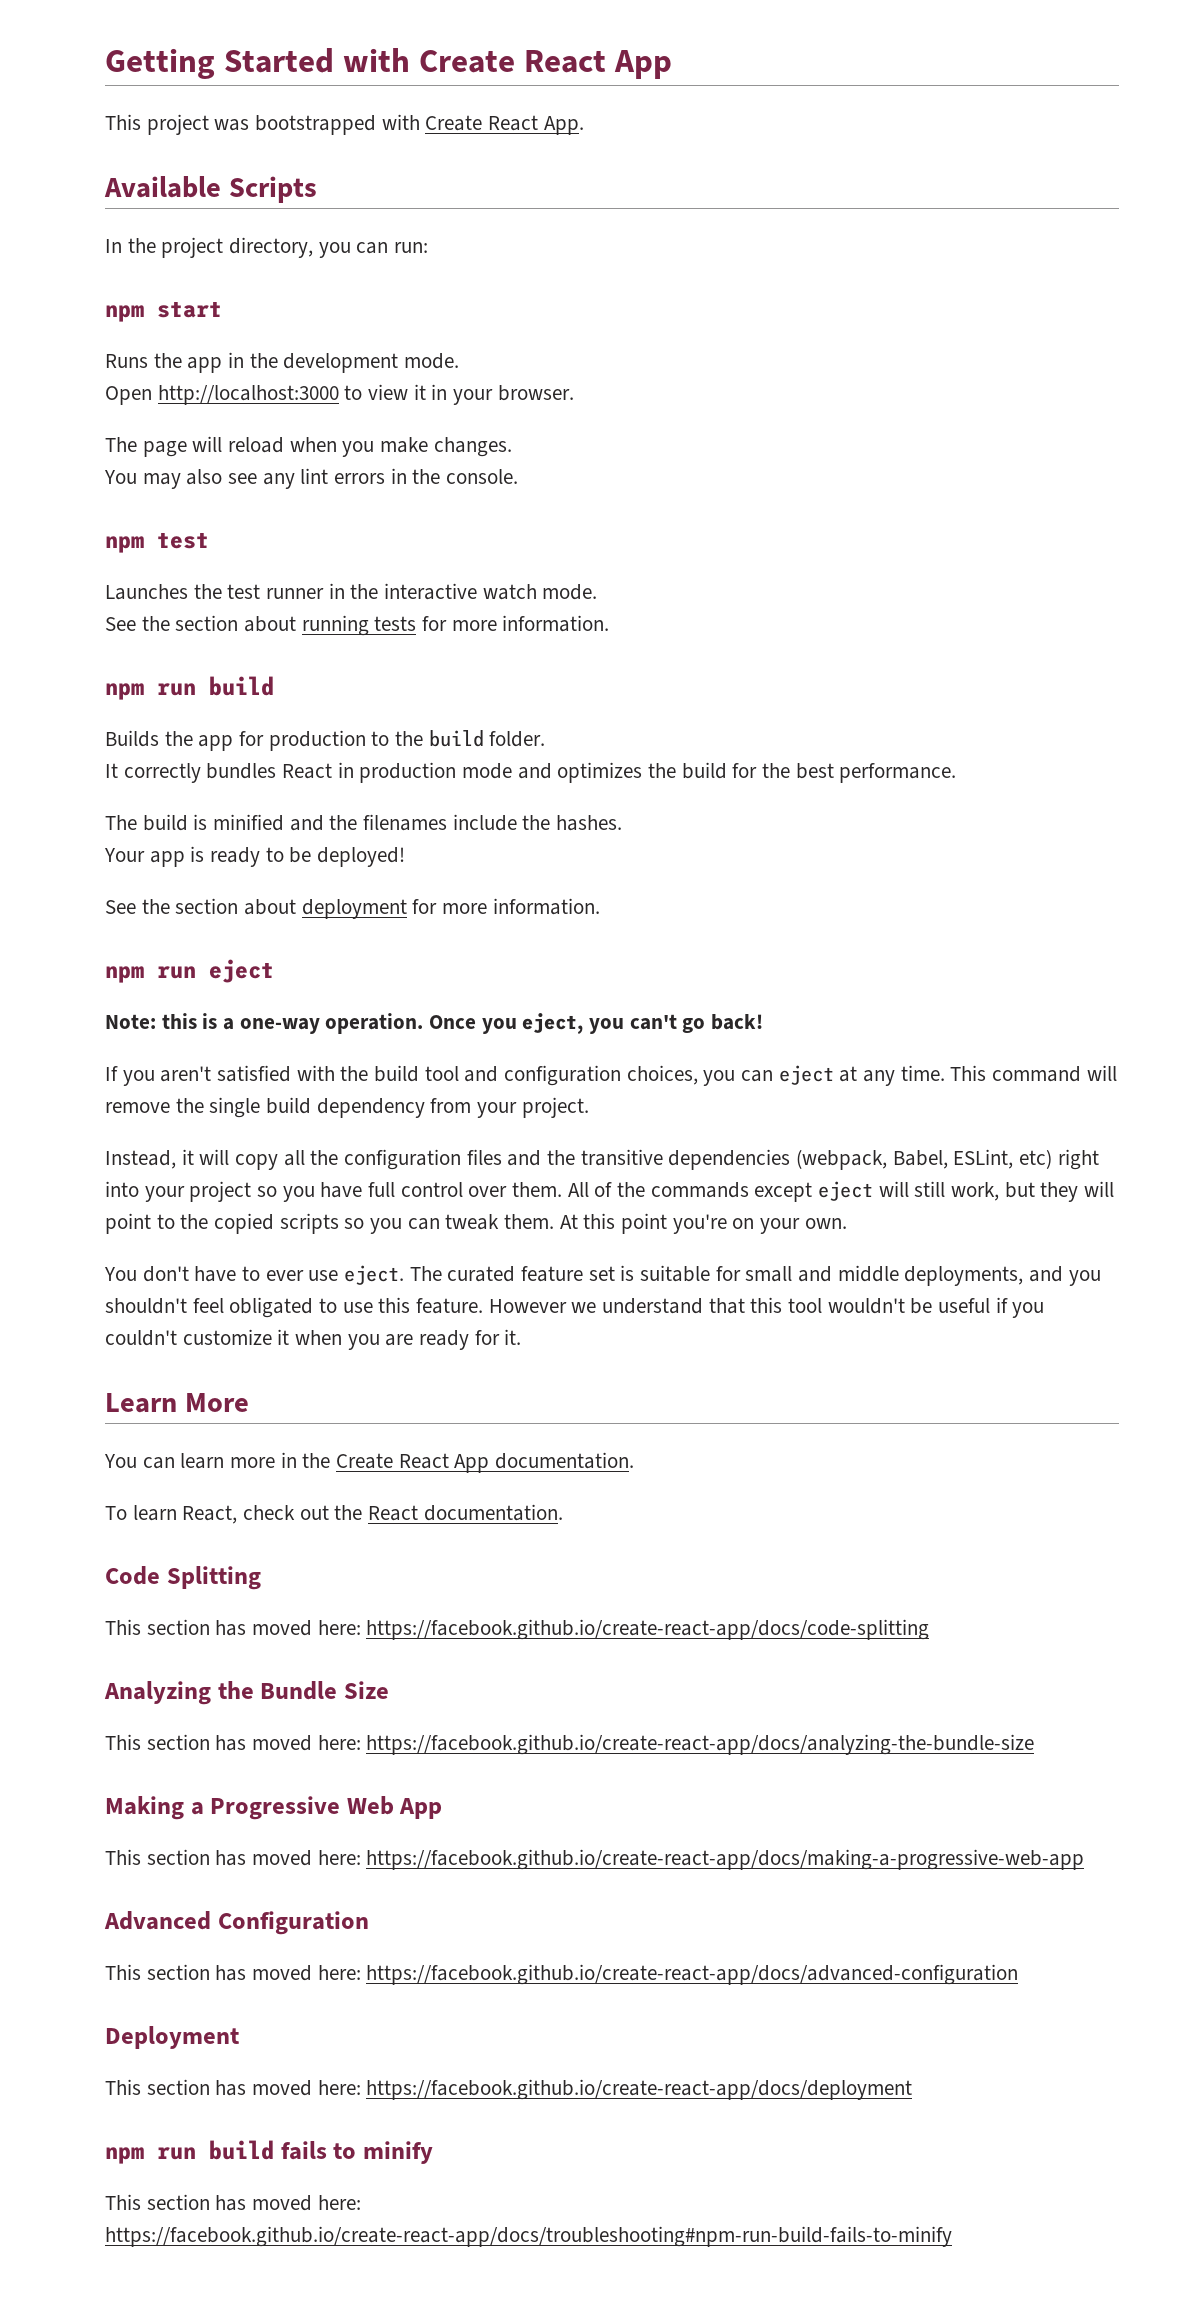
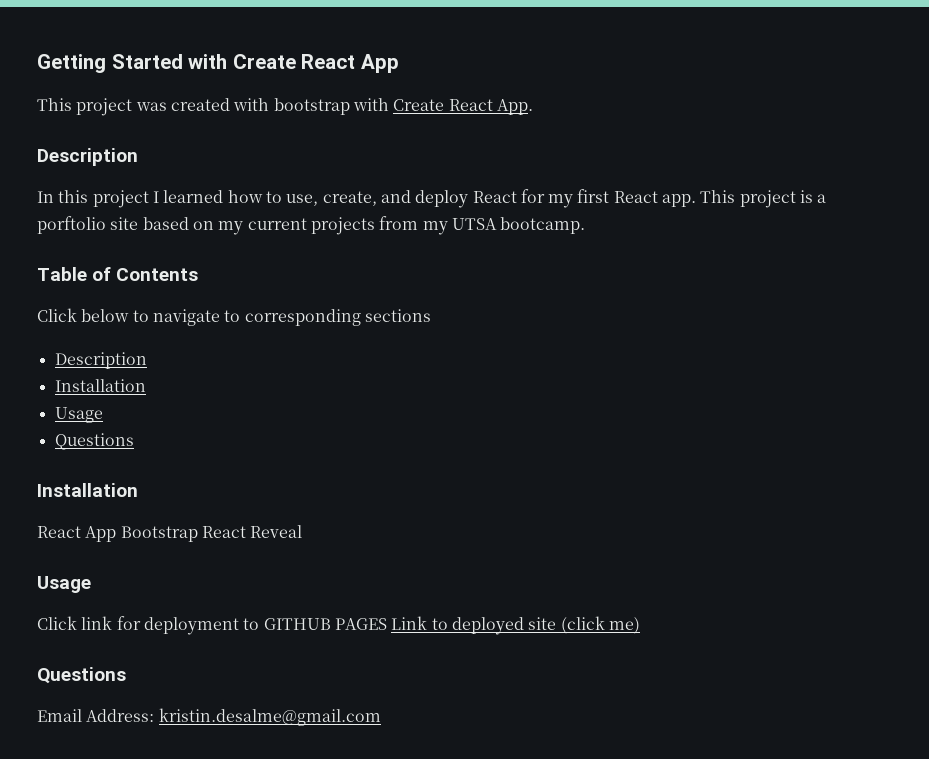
- This project was bootstrapped with Create React App.
- Available Scripts
+ This project was created with bootstrap with Create React App.
+ Description
- In the project directory, you can run:
- npm start
- Runs the app in the development mode.
- Open http://localhost:3000 to view it in your browser.
- The page will reload when you make changes.
- You may also see any lint errors in the console.
- npm test
- Launches the test runner in the interactive watch mode.
- See the section about running tests for more information.
- npm run build
- Builds the app for production to the build folder.
- It correctly bundles React in production mode and optimizes the build for the best performance.
- The build is minified and the filenames include the hashes.
- Your app is ready to be deployed!
- See the section about deployment for more information.
- npm run eject
- Note: this is a one-way operation. Once you eject, you can't go back!
- If you aren't satisfied with the build tool and configuration choices, you can eject at any time. This command will remove the single build dependency from your project.
- Instead, it will copy all the configuration files and the transitive dependencies (webpack, Babel, ESLint, etc) right into your project so you have full control over them. All of the commands except eject will still work, but they will point to the copied scripts so you can tweak them. At this point you're on your own.
- You don't have to ever use eject. The curated feature set is suitable for small and middle deployments, and you shouldn't feel obligated to use this feature. However we understand that this tool wouldn't be useful if you couldn't customize it when you are ready for it.
- Learn More
- You can learn more in the Create React App documentation.
- To learn React, check out the React documentation.
- Code Splitting
- This section has moved here: https://facebook.github.io/create-react-app/docs/code-splitting
- Analyzing the Bundle Size
- This section has moved here: https://facebook.github.io/create-react-app/docs/analyzing-the-bundle-size
- Making a Progressive Web App
- This section has moved here: https://facebook.github.io/create-react-app/docs/making-a-progressive-web-app
- Advanced Configuration
- This section has moved here: https://facebook.github.io/create-react-app/docs/advanced-configuration
- Deployment
- This section has moved here: https://facebook.github.io/create-react-app/docs/deployment
- npm run build fails to minify
- This section has moved here: https://facebook.github.io/create-react-app/docs/troubleshooting#npm-run-build-fails-to-minify
+ In this project I learned how to use, create, and deploy React for my first React app. This project is a porftolio site based on my current projects from my UTSA bootcamp.
+ Table of Contents
+ Click below to navigate to corresponding sections
+ Description
+ Installation
+ Usage
+ Questions
+ Installation
+ React App Bootstrap React Reveal
+ Usage
+ Click link for deployment to GITHUB PAGES Link to deployed site (click me)
+ Questions
+ Email Address: kristin.desalme@gmail.com

